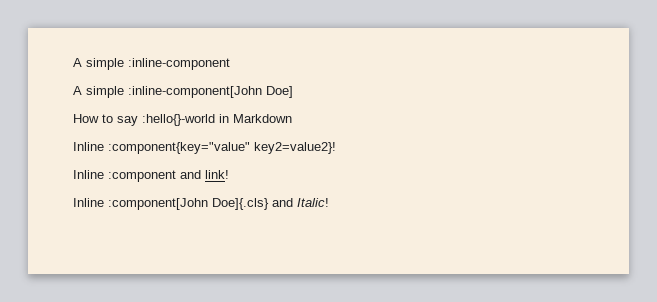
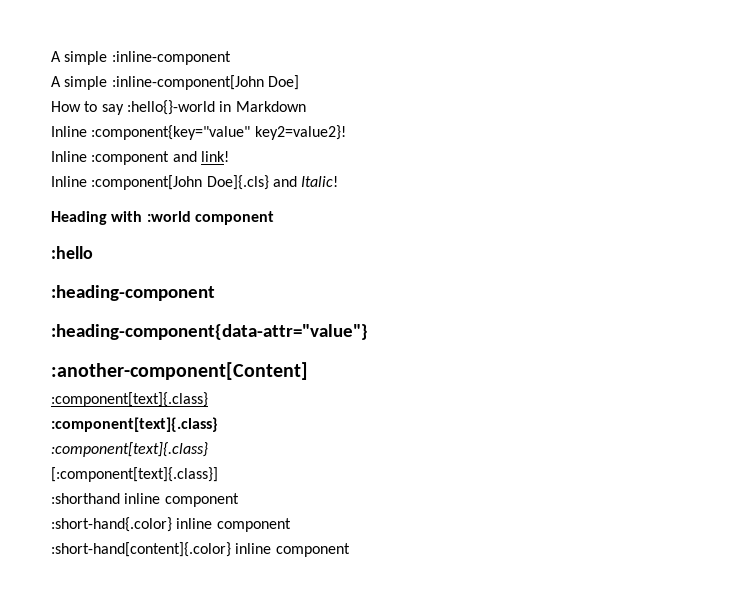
+ Heading with :world component
+ :hello
+ :heading-component
+ :heading-component{data-attr="value"}
+ :another-component[Content]
+ :component[text]{.class}
+ :component[text]{.class}
+ :component[text]{.class}
+ [:component[text]{.class}]
+ :shorthand inline component
+ :short-hand{.color} inline component
+ :short-hand[content]{.color} inline component

